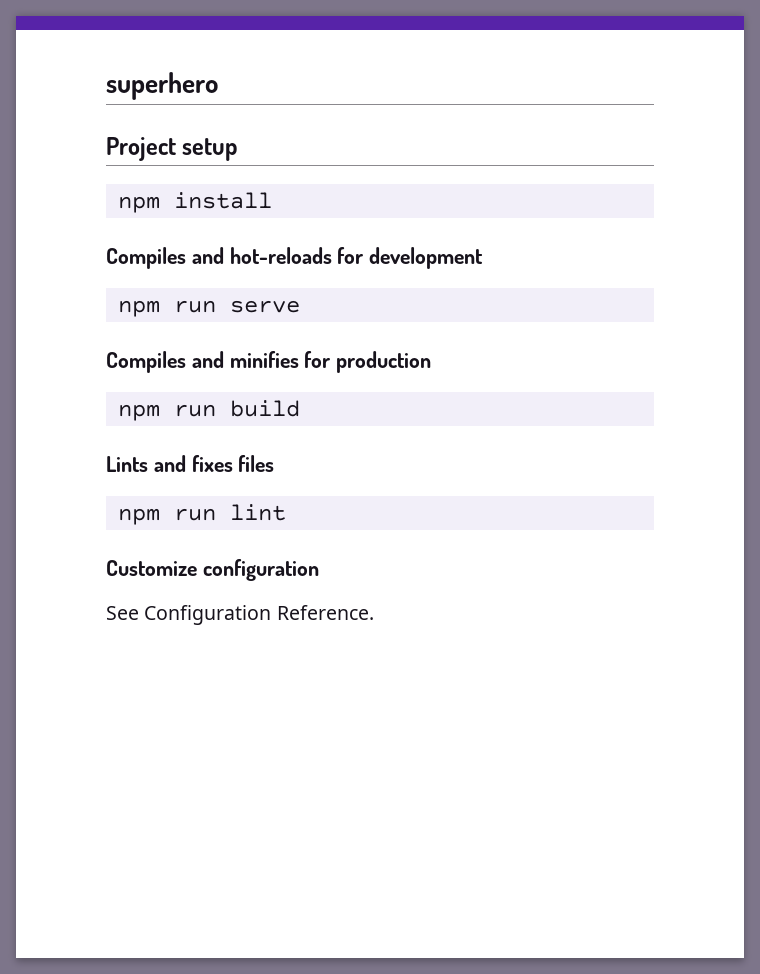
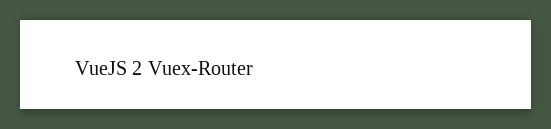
- superhero
- Project setup
- npm install
- Compiles and hot-reloads for development
- npm run serve
- Compiles and minifies for production
- npm run build
- Lints and fixes files
- npm run lint
- Customize configuration
- See Configuration Reference.
+ VueJS 2 Vuex-Router

